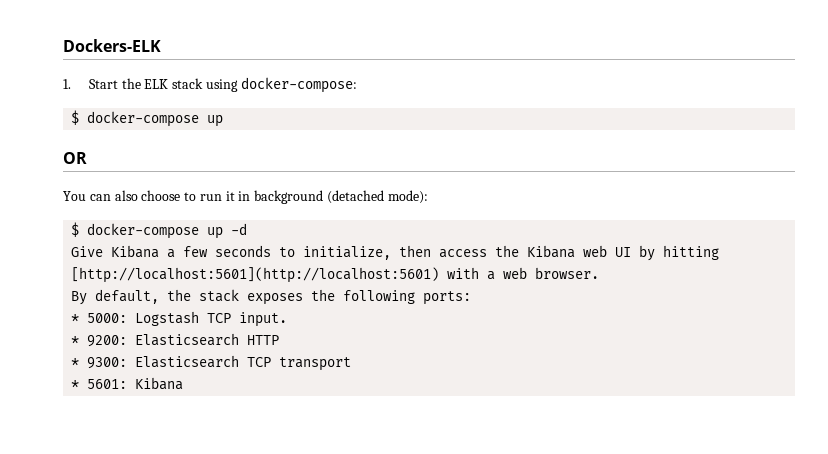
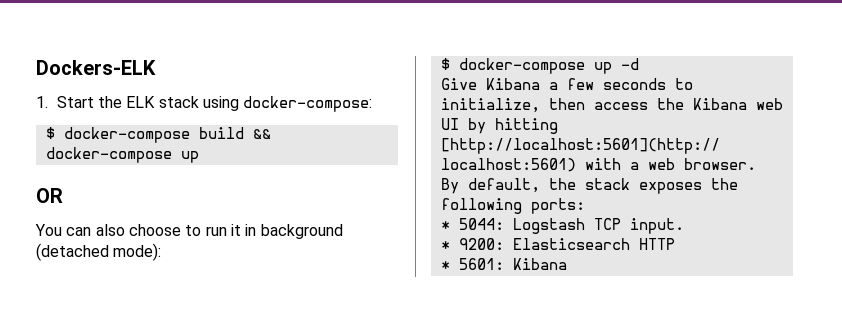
  1. Start the ELK stack using docker-compose:
- $ docker-compose up
+ $ docker-compose build && docker-compose up
- * 5000: Logstash TCP input.
+ * 5044: Logstash TCP input.
- * 9300: Elasticsearch TCP transport

